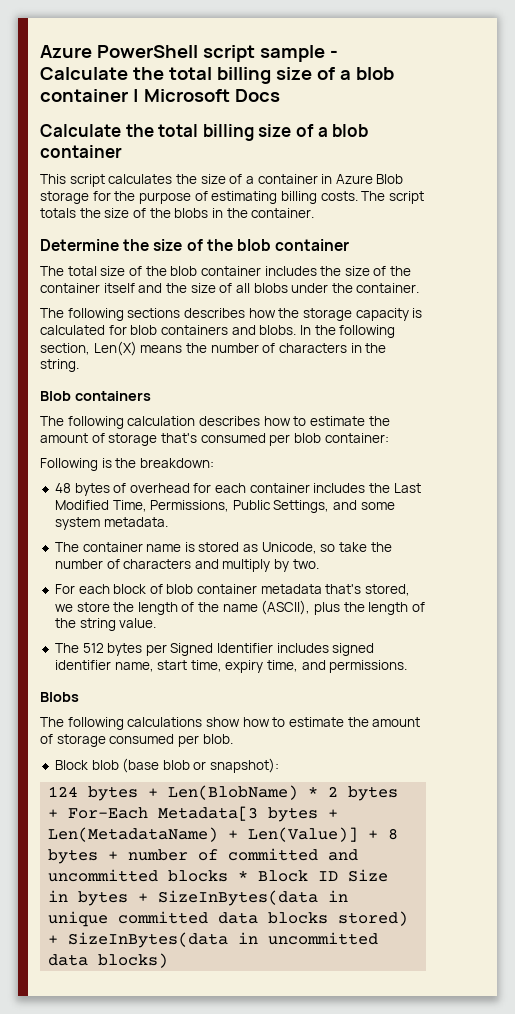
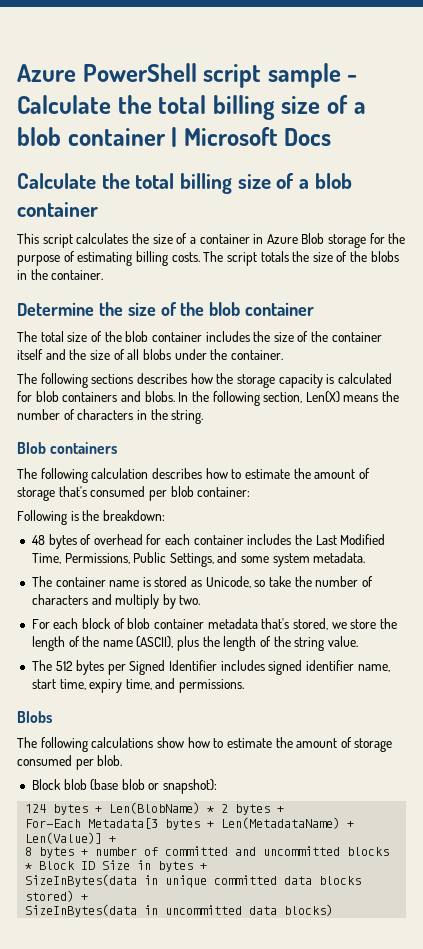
- 124 bytes + Len(BlobName) * 2 bytes + For-Each Metadata[3 bytes + Len(MetadataName) + Len(Value)] + 8 bytes + number of committed and uncommitted blocks * Block ID Size in bytes + SizeInBytes(data in unique committed data blocks stored) + SizeInBytes(data in uncommitted data blocks)
+ 124 bytes + Len(BlobName) * 2 bytes +
+ For-Each Metadata[3 bytes + Len(MetadataName) + Len(Value)] +
+ 8 bytes + number of committed and uncommitted blocks * Block ID Size in bytes +
+ SizeInBytes(data in unique committed data blocks stored) +
+ SizeInBytes(data in uncommitted data blocks)

